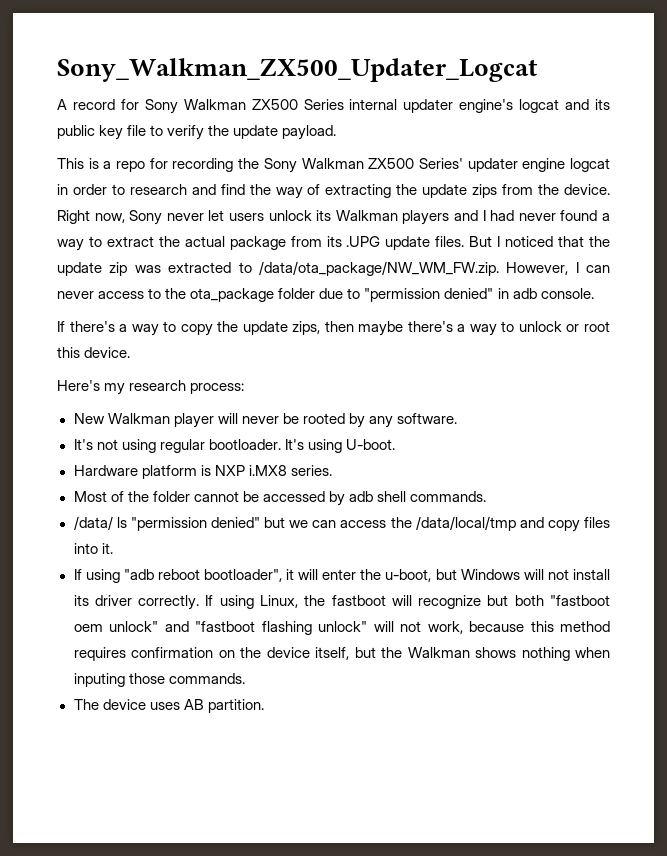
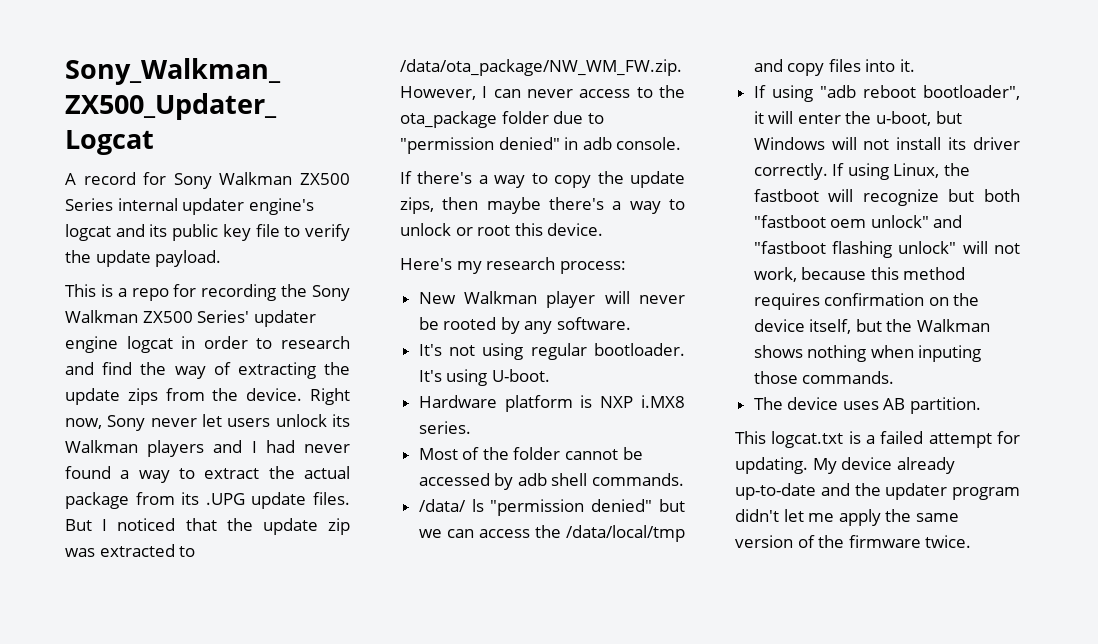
+ This logcat.txt is a failed attempt for updating. My device already up-to-date and the updater program didn't let me apply the same version of the firmware twice.

